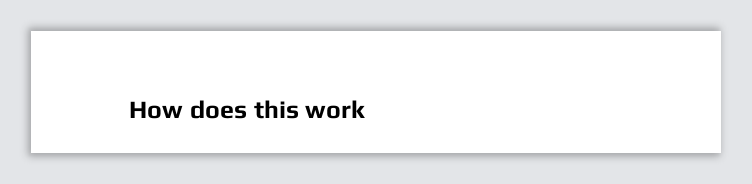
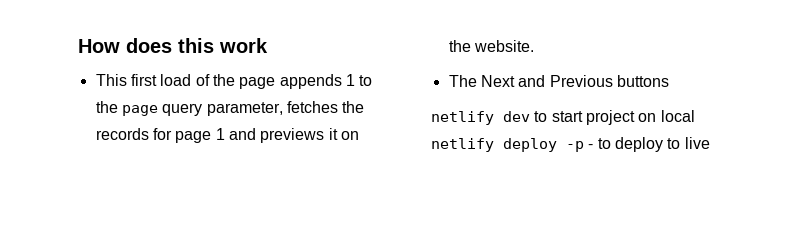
+ This first load of the page appends 1 to the page query parameter, fetches the records for page 1 and previews it on the website.
+ The Next and Previous buttons
+ netlify dev to start project on local netlify deploy -p - to deploy to live

